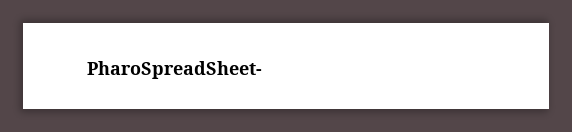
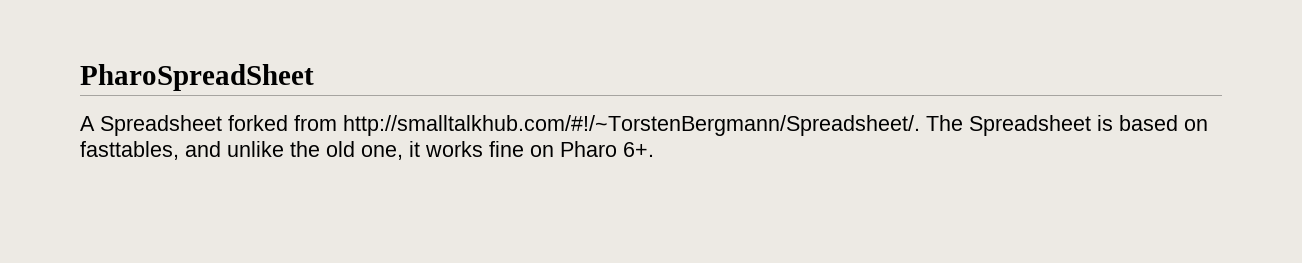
- PharoSpreadSheet-
+ PharoSpreadSheet
+ A Spreadsheet forked from http://smalltalkhub.com/#!/~TorstenBergmann/Spreadsheet/. The Spreadsheet is based on fasttables, and unlike the old one, it works fine on Pharo 6+.

